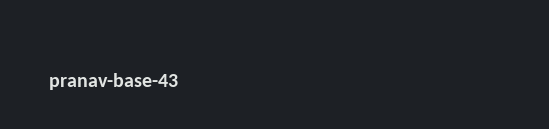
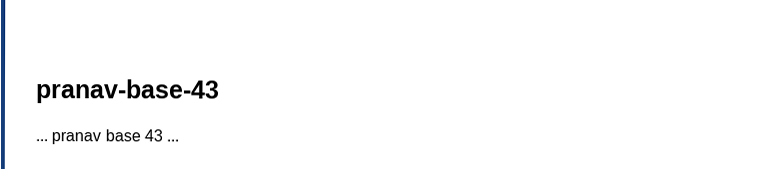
+ ... pranav base 43 ...

